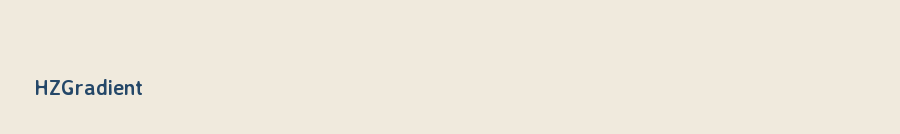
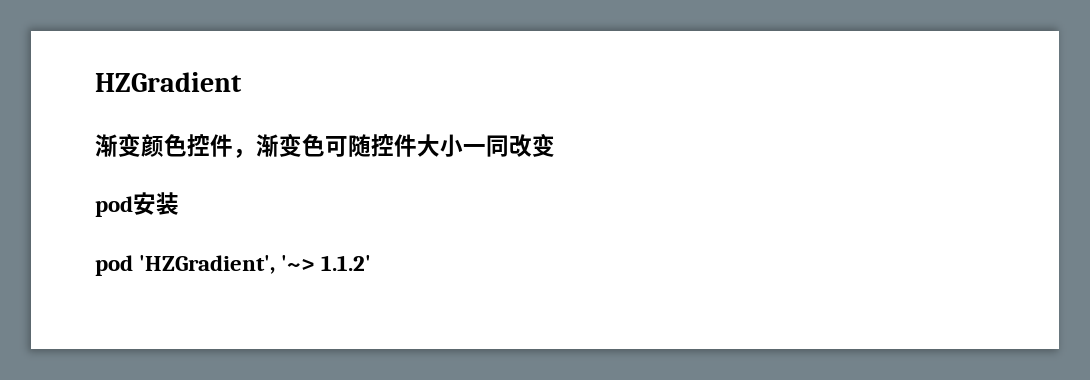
+ 渐变颜色控件，渐变色可随控件大小一同改变
+ pod安装
+ pod 'HZGradient', '~> 1.1.2'

